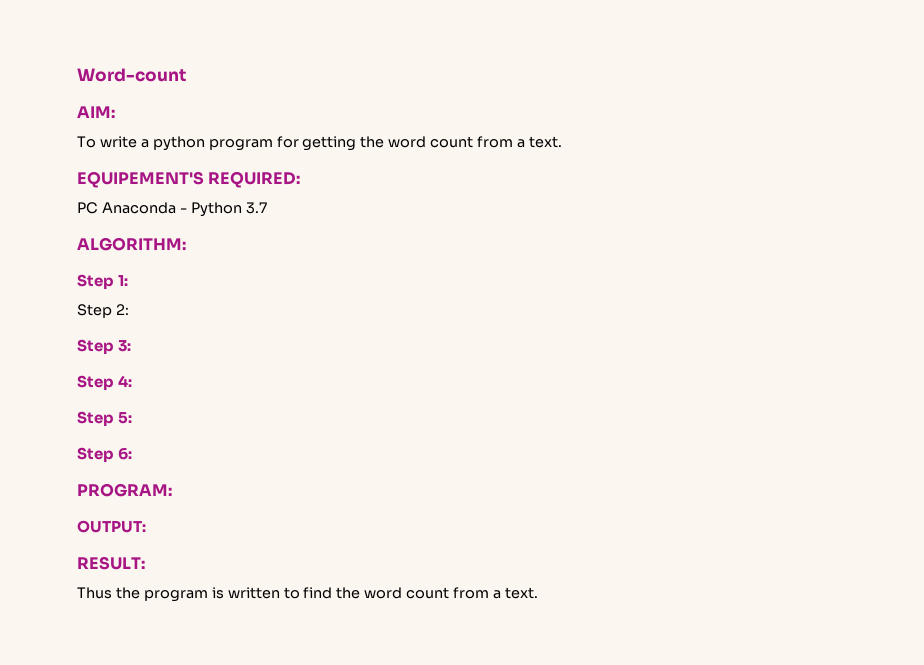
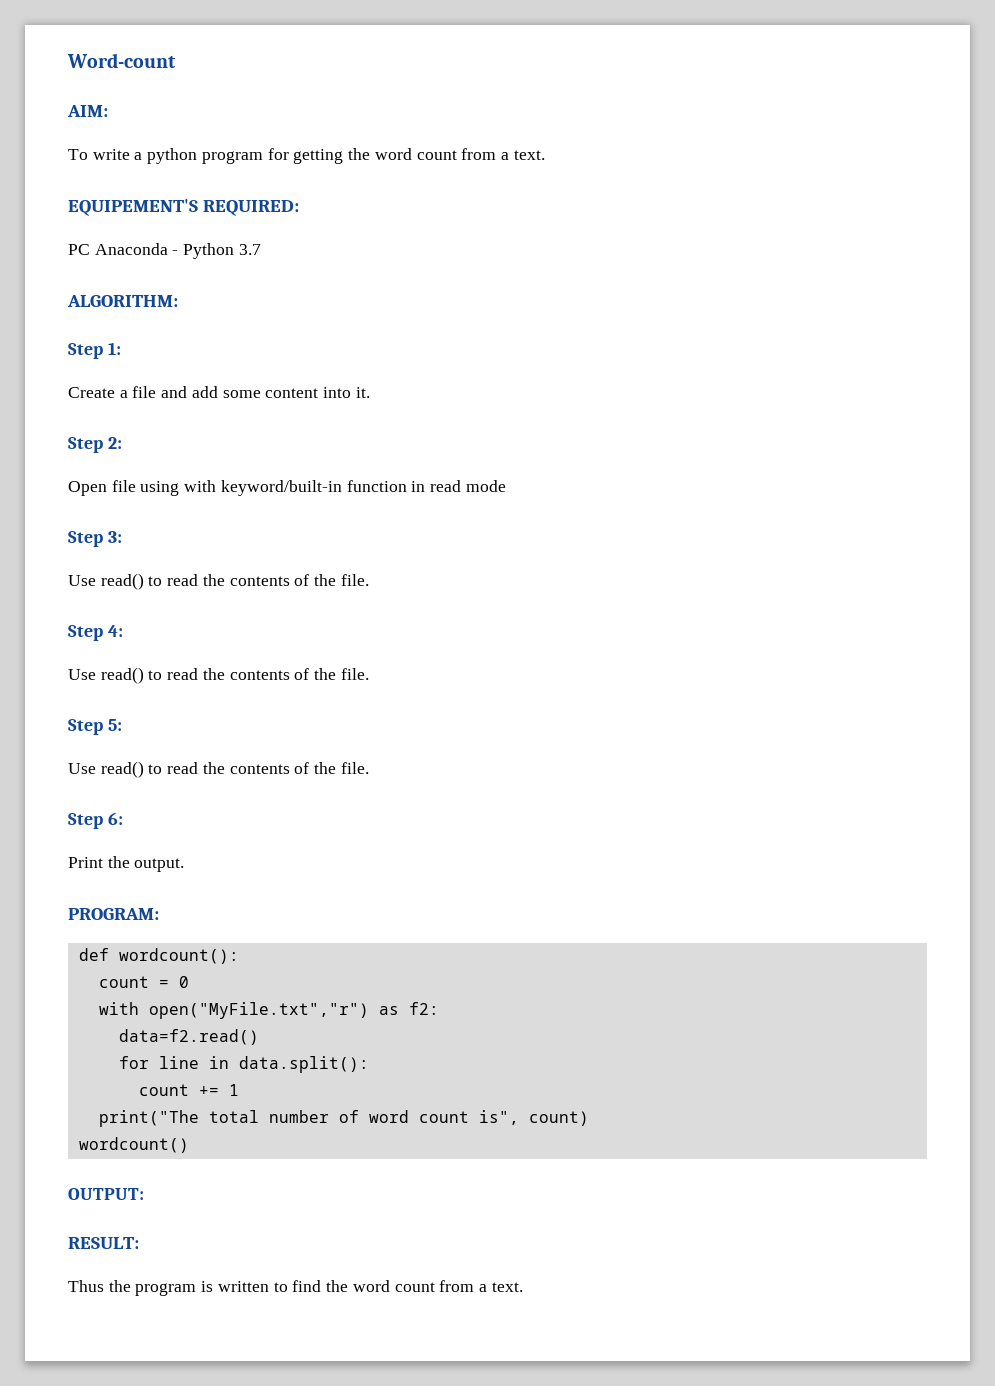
+ Create a file and add some content into it.
  Step 2:
+ Open file using with keyword/built-in function in read mode
  Step 3:
+ Use read() to read the contents of the file.
  Step 4:
+ Use read() to read the contents of the file.
  Step 5:
+ Use read() to read the contents of the file.
  Step 6:
+ Print the output.
  PROGRAM:
+ def wordcount():
+ count = 0
+ with open("MyFile.txt","r") as f2:
+ data=f2.read()
+ for line in data.split():
+ count += 1
+ print("The total number of word count is", count)
+ wordcount()

